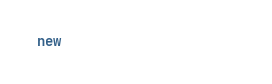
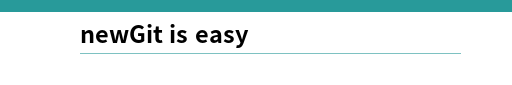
- new
+ newGit is easy

